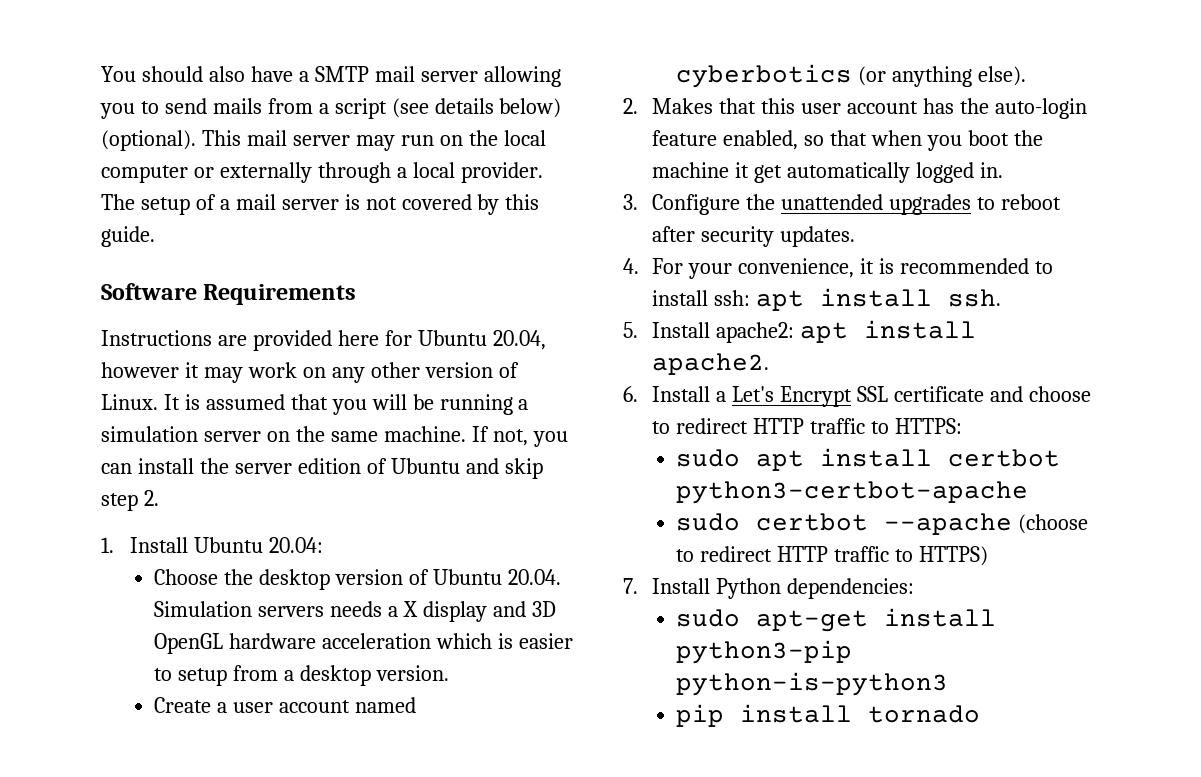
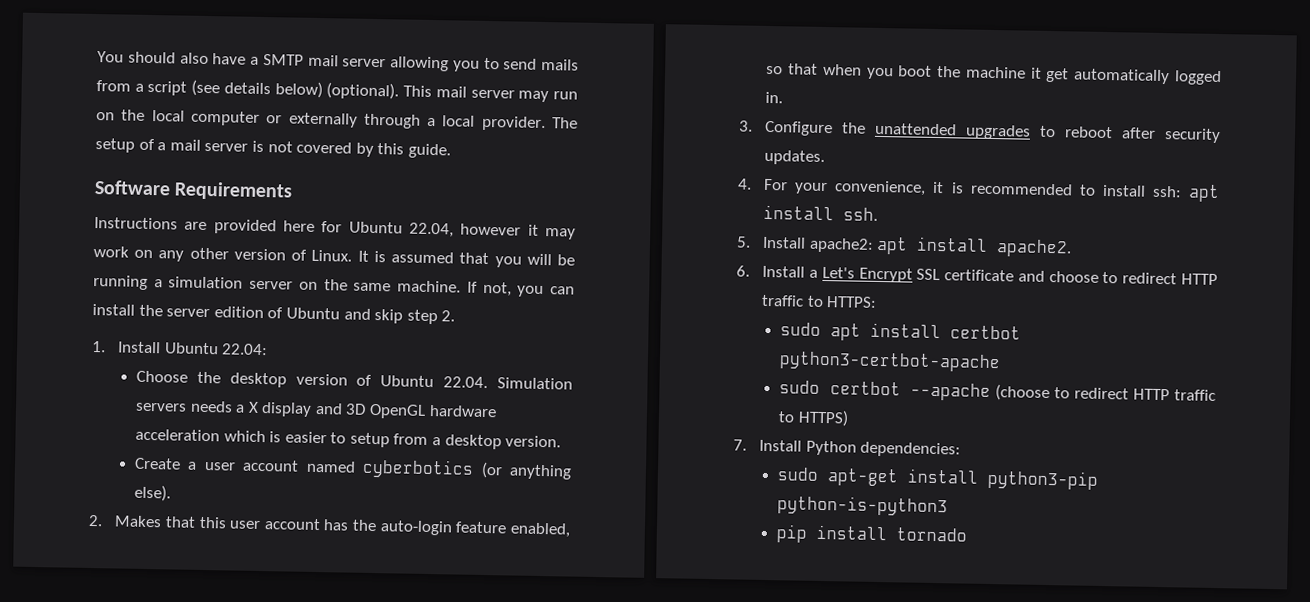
- Instructions are provided here for Ubuntu 20.04, however it may work on any other version of Linux.
+ Instructions are provided here for Ubuntu 22.04, however it may work on any other version of Linux.
- 1. Install Ubuntu 20.04:
+ 1. Install Ubuntu 22.04:
- Choose the desktop version of Ubuntu 20.04. Simulation servers needs a X display and 3D OpenGL hardware acceleration which is easier to setup from a desktop version.
+ Choose the desktop version of Ubuntu 22.04. Simulation servers needs a X display and 3D OpenGL hardware acceleration which is easier to setup from a desktop version.

